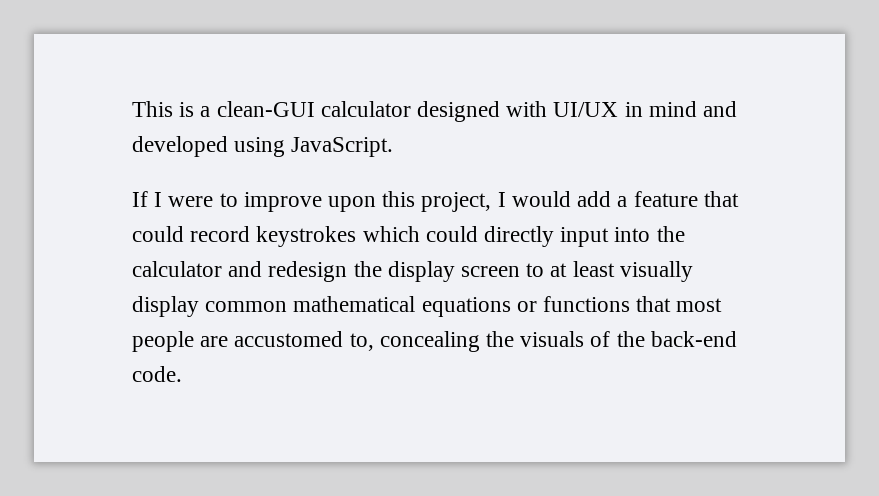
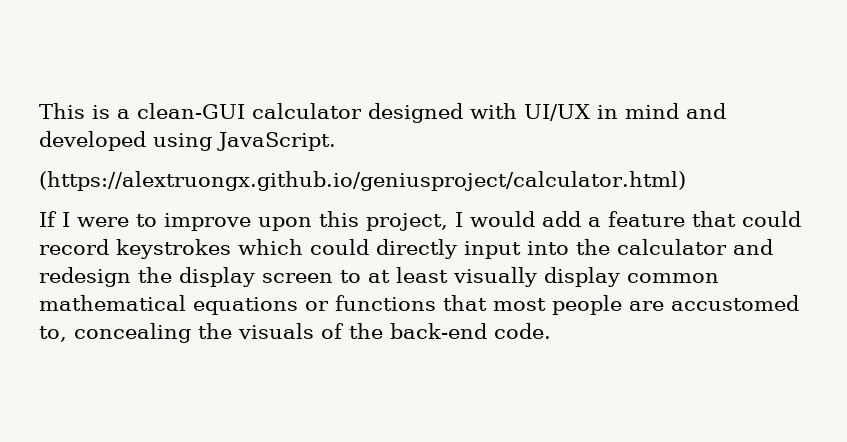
+ (https://alextruongx.github.io/geniusproject/calculator.html)

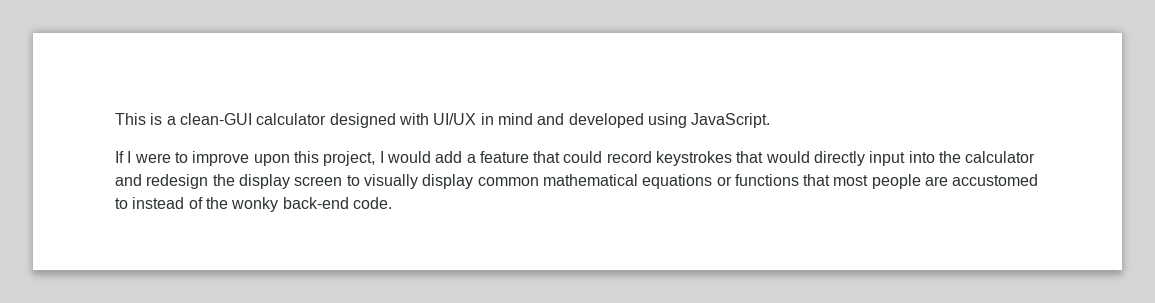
- (https://alextruongx.github.io/geniusproject/calculator.html)
- If I were to improve upon this project, I would add a feature that could record keystrokes which could directly input into the calculator and redesign the display screen to at least visually display common mathematical equations or functions that most people are accustomed to, concealing the visuals of the back-end code.
+ If I were to improve upon this project, I would add a feature that could record keystrokes that would directly input into the calculator and redesign the display screen to visually display common mathematical equations or functions that most people are accustomed to instead of the wonky back-end code.

